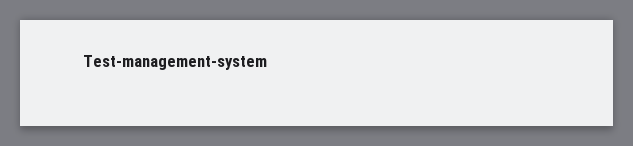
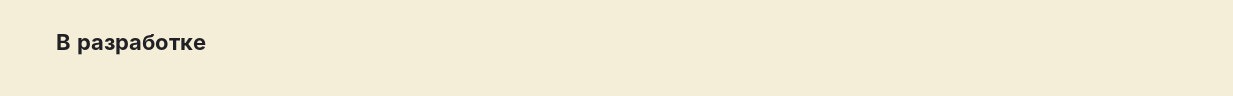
- Test-management-system
+ В разработке

